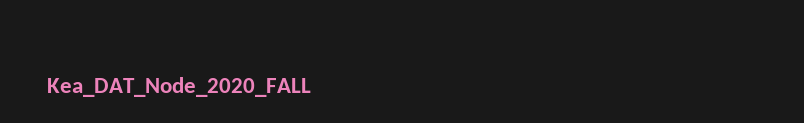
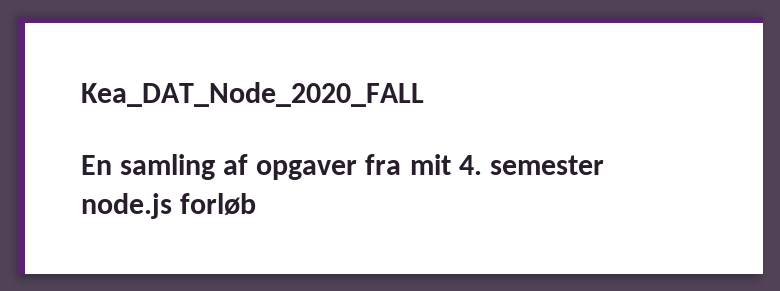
+ En samling af opgaver fra mit 4. semester node.js forløb

